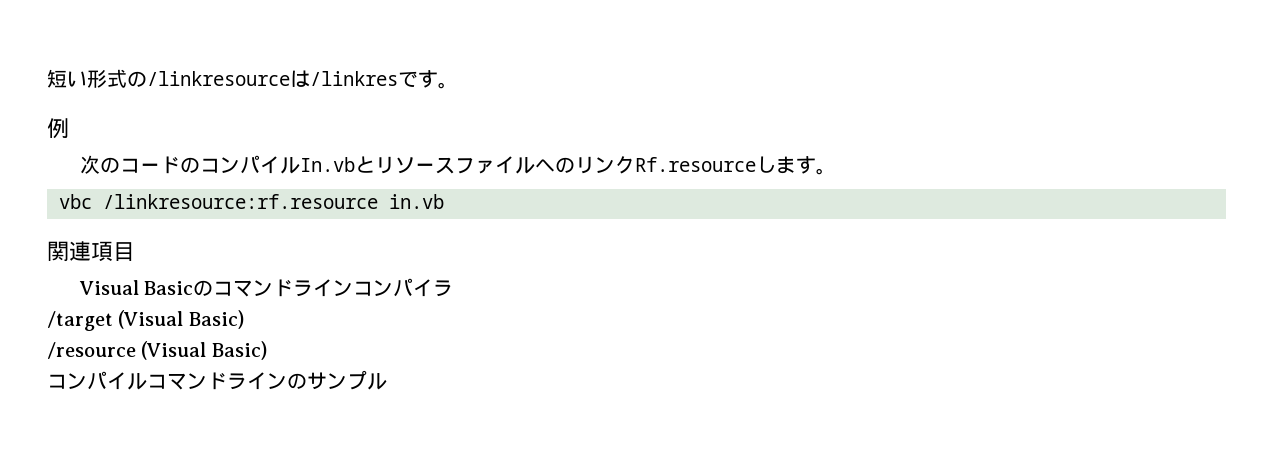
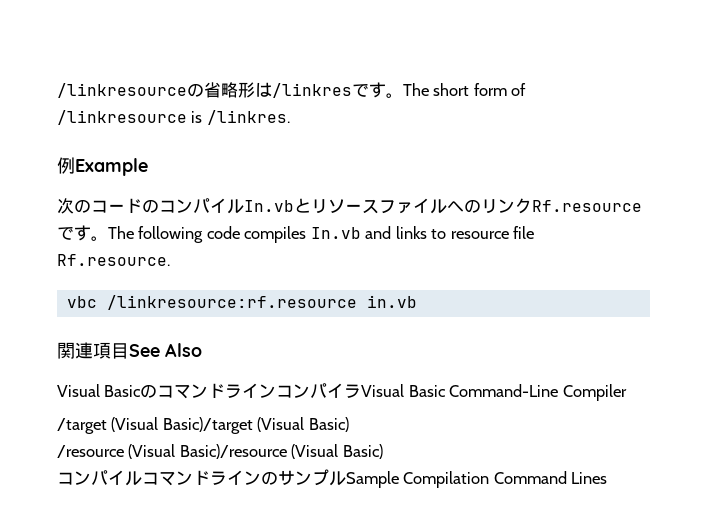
- 短い形式の/linkresourceは/linkresです。
+ /linkresourceの省略形は/linkresです。The short form of /linkresource is /linkres.
- 例
+ 例Example
- 次のコードのコンパイルIn.vbとリソースファイルへのリンクRf.resourceします。
+ 次のコードのコンパイルIn.vbとリソースファイルへのリンクRf.resourceです。The following code compiles In.vb and links to resource file Rf.resource.
- 関連項目
+ 関連項目See Also
- Visual Basicのコマンドラインコンパイラ
+ Visual BasicのコマンドラインコンパイラVisual Basic Command-Line Compiler
- /target (Visual Basic)
+ /target (Visual Basic)/target (Visual Basic)
- /resource (Visual Basic)
+ /resource (Visual Basic)/resource (Visual Basic)
- コンパイルコマンドラインのサンプル
+ コンパイルコマンドラインのサンプルSample Compilation Command Lines

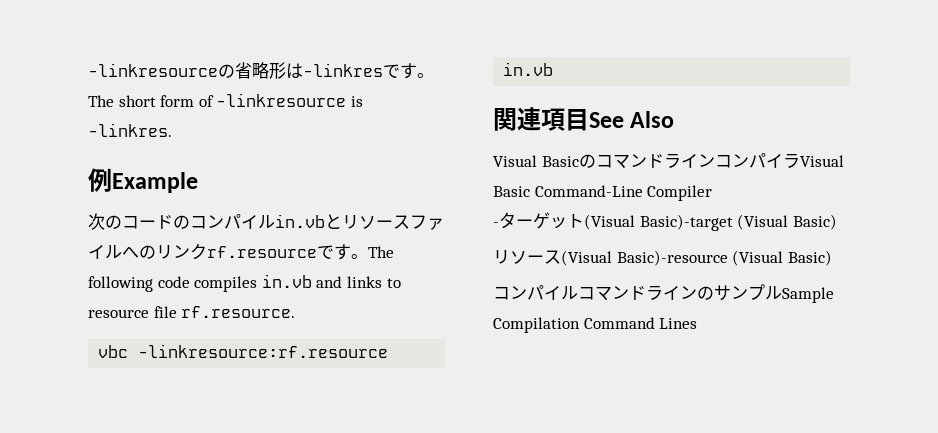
- /linkresourceの省略形は/linkresです。
+ -linkresourceの省略形は-linkresです。
- The short form of /linkresource is /linkres.
+ The short form of -linkresource is -linkres.
- 次のコードのコンパイルIn.vbとリソースファイルへのリンクRf.resourceです。
+ 次のコードのコンパイルin.vbとリソースファイルへのリンクrf.resourceです。
- The following code compiles In.vb and links to resource file Rf.resource.
+ The following code compiles in.vb and links to resource file rf.resource.
- vbc /linkresource:rf.resource in.vb
+ vbc -linkresource:rf.resource in.vb
- /target (Visual Basic)/target (Visual Basic)
- /resource (Visual Basic)/resource (Visual Basic)
+ -ターゲット(Visual Basic)-target (Visual Basic)
+ リソース(Visual Basic)-resource (Visual Basic)

